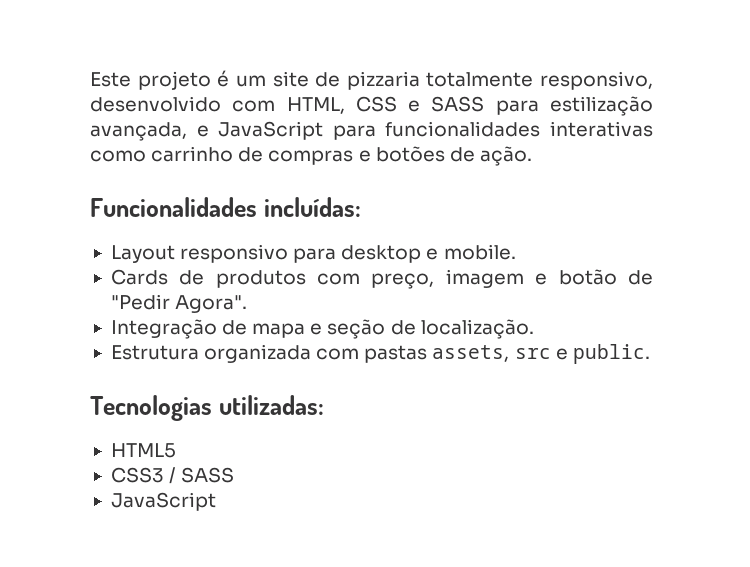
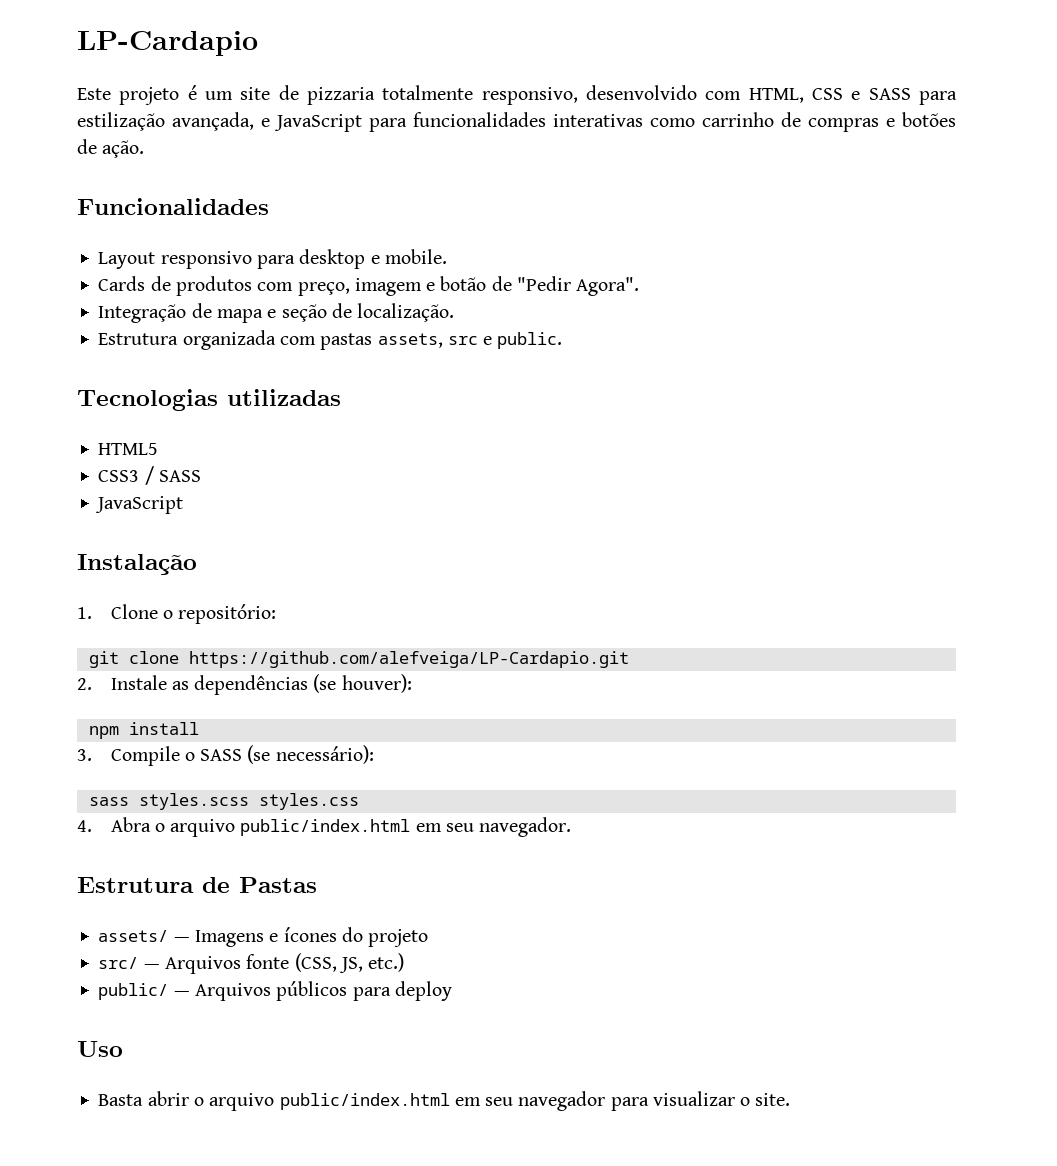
+ LP-Cardapio
- Funcionalidades incluídas:
+ Funcionalidades
- Tecnologias utilizadas:
+ Tecnologias utilizadas
+ Instalação
+ 1. Clone o repositório:
+ git clone https://github.com/alefveiga/LP-Cardapio.git
+ 2. Instale as dependências (se houver):
+ npm install
+ 3. Compile o SASS (se necessário):
+ sass styles.scss styles.css
+ 4. Abra o arquivo public/index.html em seu navegador.
+ Estrutura de Pastas
+ assets/ — Imagens e ícones do projeto
+ src/ — Arquivos fonte (CSS, JS, etc.)
+ public/ — Arquivos públicos para deploy
+ Uso
+ Basta abrir o arquivo public/index.html em seu navegador para visualizar o site.

